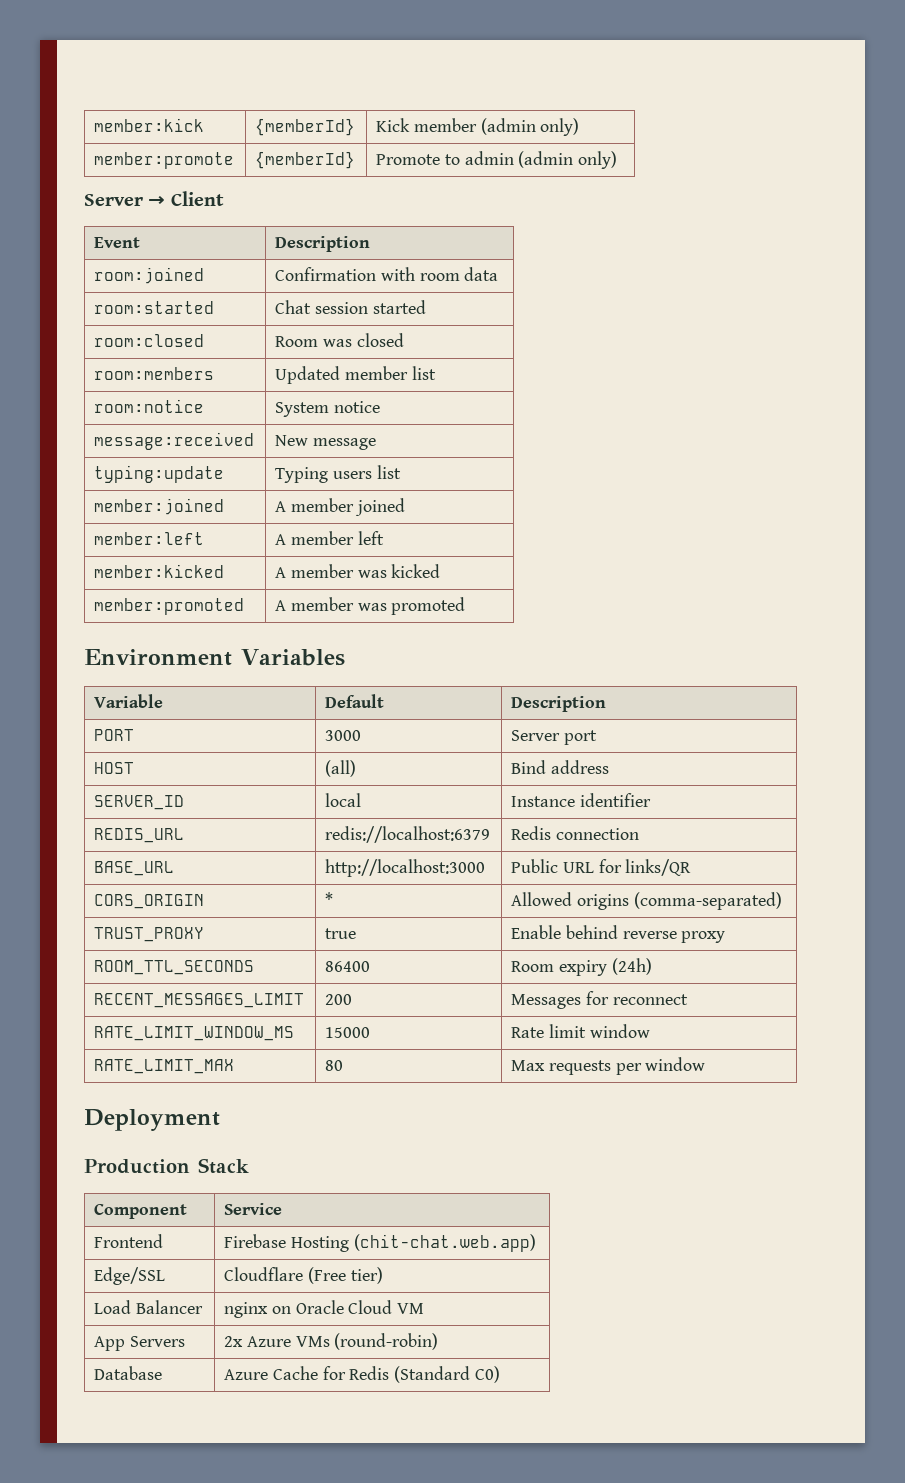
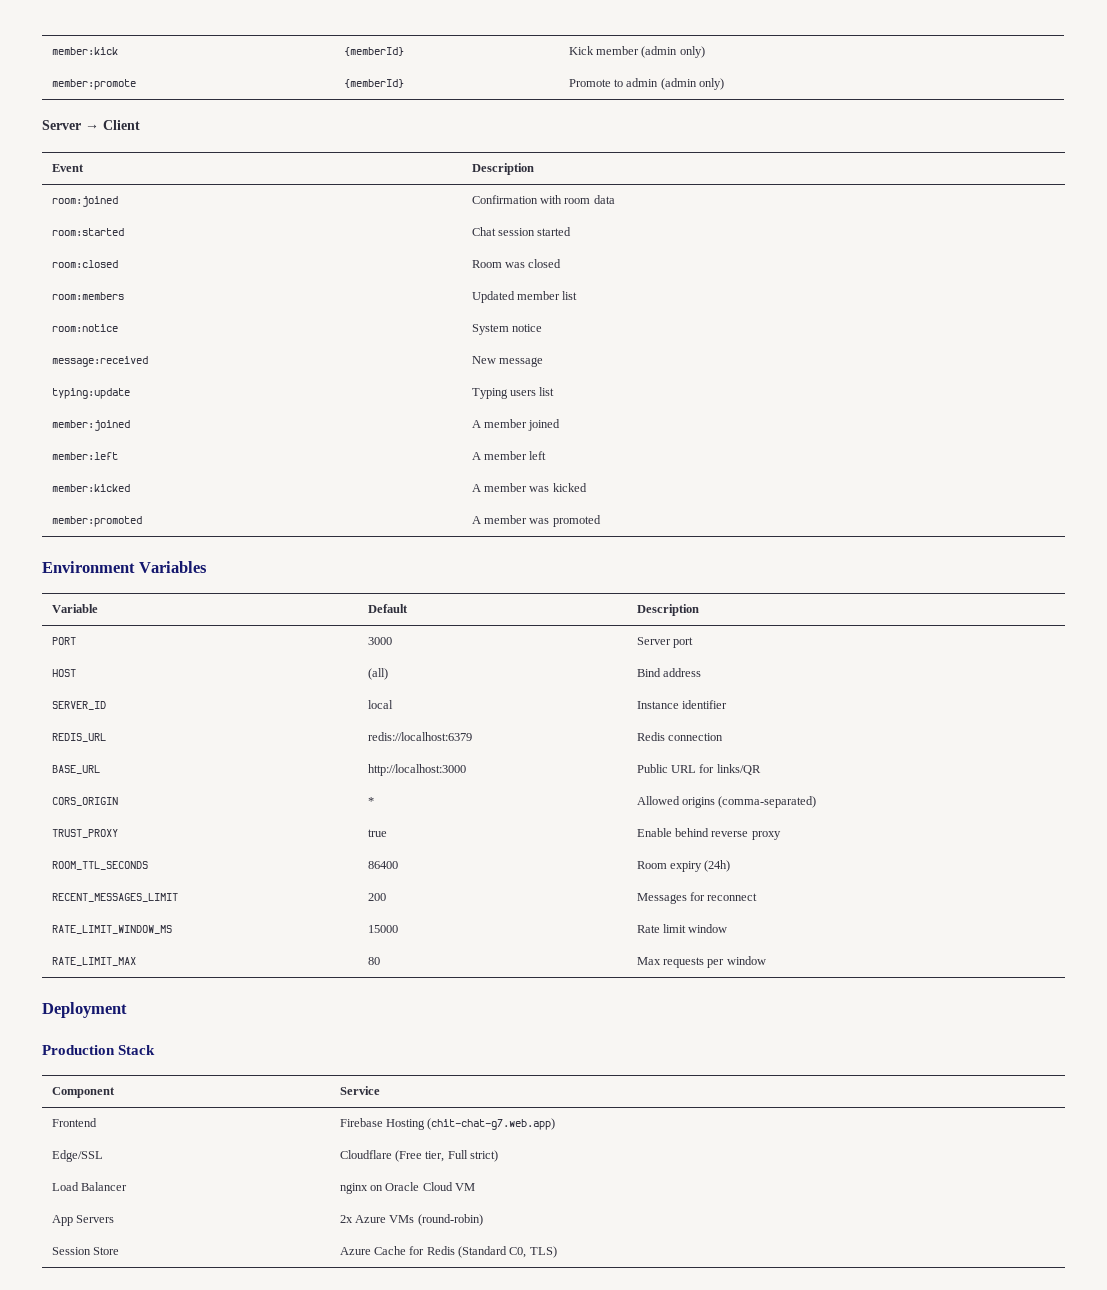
- Frontend | Firebase Hosting (chit-chat.web.app)
+ Frontend | Firebase Hosting (chit-chat-g7.web.app)
- Edge/SSL | Cloudflare (Free tier)
+ Edge/SSL | Cloudflare (Free tier, Full strict)
- Database | Azure Cache for Redis (Standard C0)
+ Session Store | Azure Cache for Redis (Standard C0, TLS)

